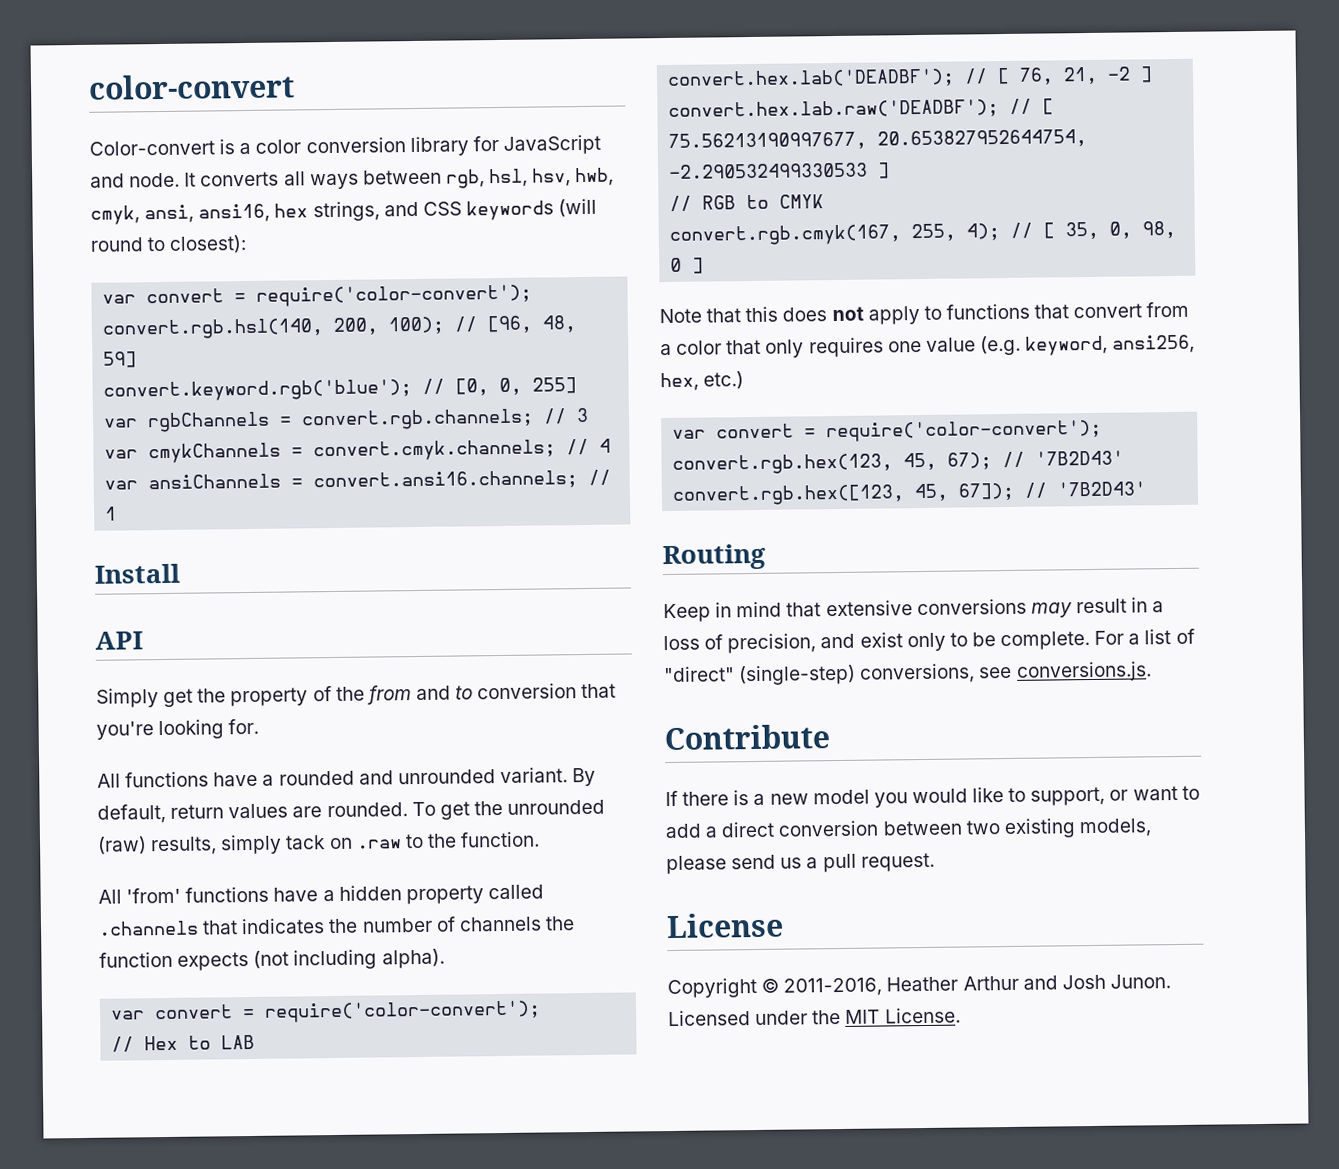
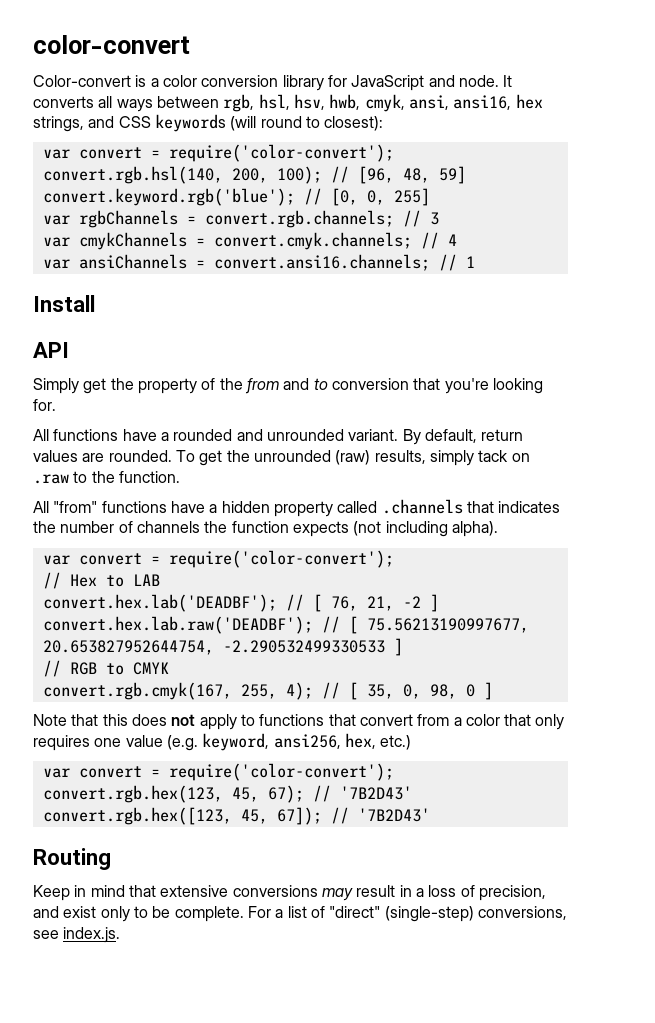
- All 'from' functions have a hidden property called .channels that indicates the number of channels the function expects (not including alpha).
+ All "from" functions have a hidden property called .channels that indicates the number of channels the function expects (not including alpha).
- For a list of "direct" (single-step) conversions, see conversions.js.
- Contribute
- If there is a new model you would like to support, or want to add a direct conversion between two existing models, please send us a pull request.
- License
- Copyright © 2011-2016, Heather Arthur and Josh Junon. Licensed under the MIT License.
+ For a list of "direct" (single-step) conversions, see index.js.

